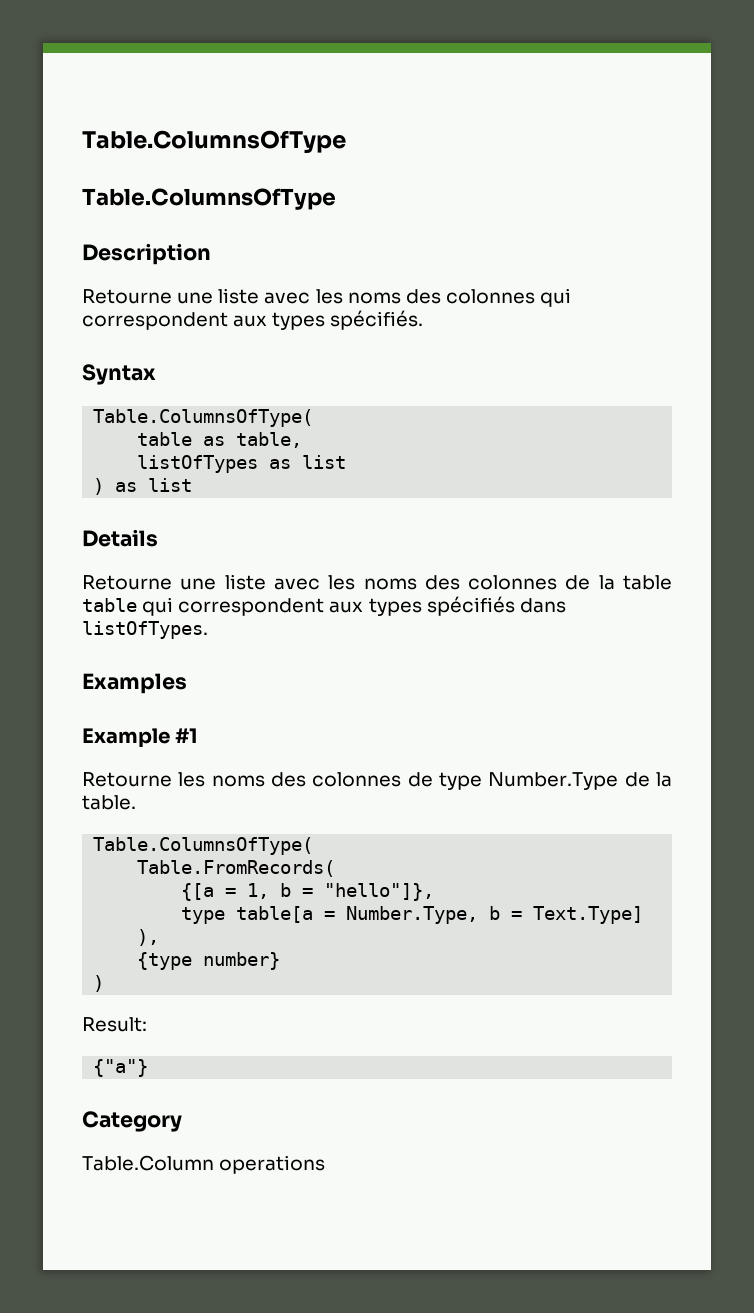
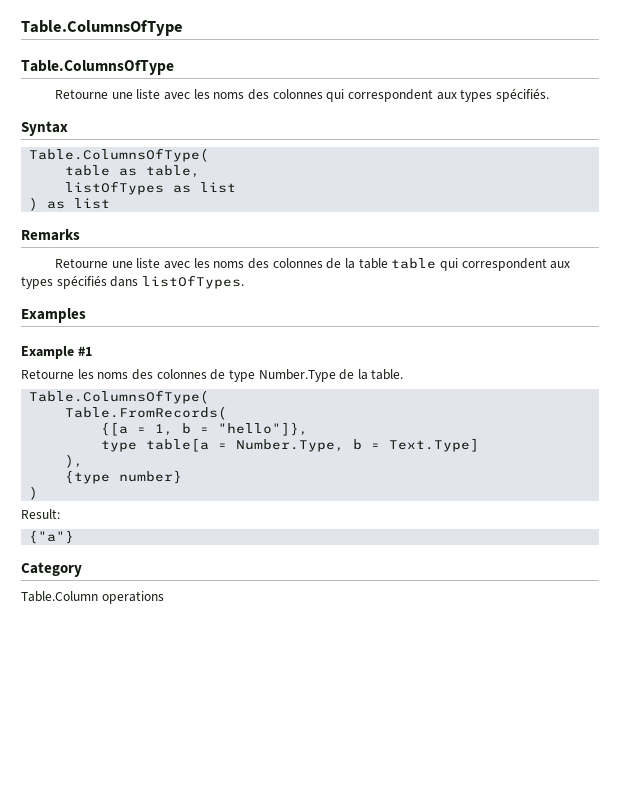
- Description
- Details
+ Remarks

